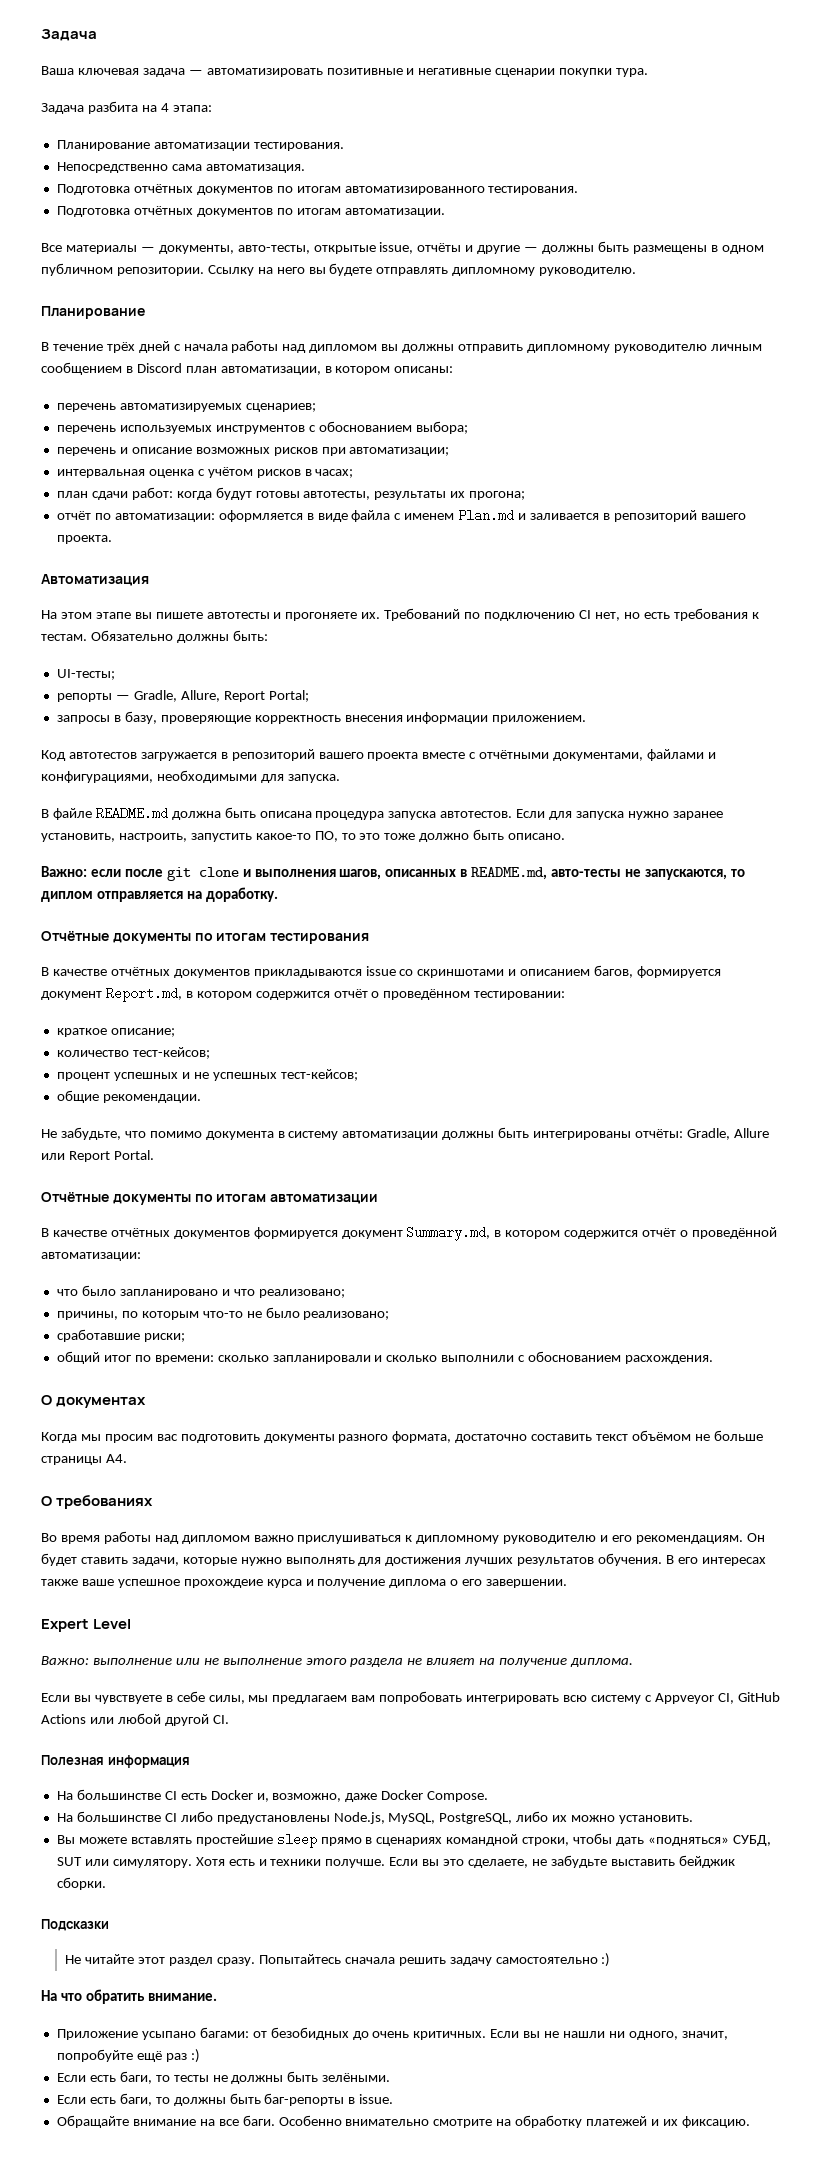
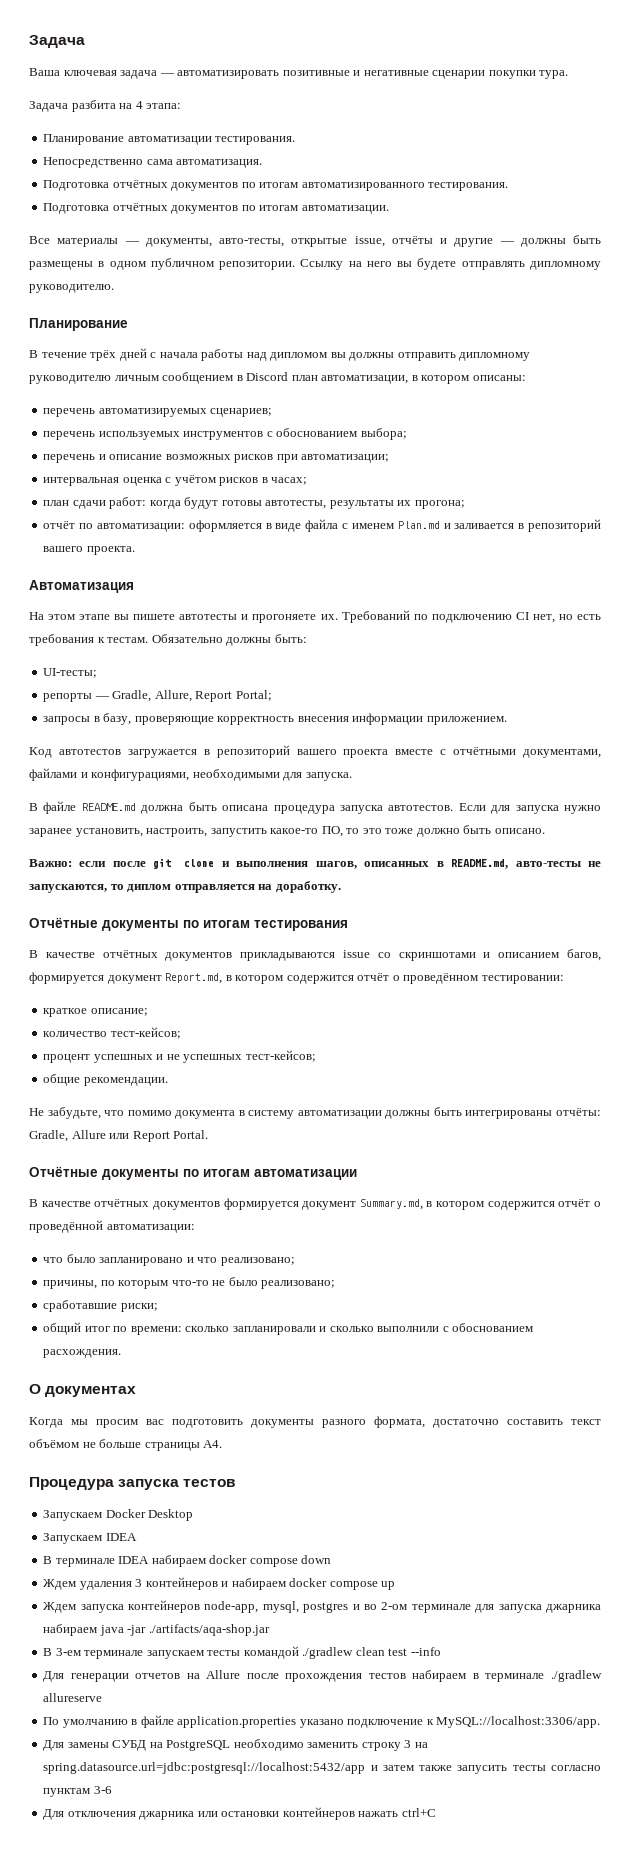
- О требованиях
- Во время работы над дипломом важно прислушиваться к дипломному руководителю и его рекомендациям. Он будет ставить задачи, которые нужно выполнять для достижения лучших результатов обучения. В его интересах также ваше успешное прохождеие курса и получение диплома о его завершении.
- Expert Level
- Важно: выполнение или не выполнение этого раздела не влияет на получение диплома.
- Если вы чувствуете в себе силы, мы предлагаем вам попробовать интегрировать всю систему с Appveyor CI, GitHub Actions или любой другой CI.
- Полезная информация
- На большинстве CI есть Docker и, возможно, даже Docker Compose.
- На большинстве CI либо предустановлены Node.js, MySQL, PostgreSQL, либо их можно установить.
- Вы можете вставлять простейшие sleep прямо в сценариях командной строки, чтобы дать «подняться» СУБД, SUT или симулятору. Хотя есть и техники получше. Если вы это сделаете, не забудьте выставить бейджик сборки.
- Подсказки
- Не читайте этот раздел сразу. Попытайтесь сначала решить задачу самостоятельно :)
- На что обратить внимание.
- Приложение усыпано багами: от безобидных до очень критичных. Если вы не нашли ни одного, значит, попробуйте ещё раз :)
- Если есть баги, то тесты не должны быть зелёными.
- Если есть баги, то должны быть баг-репорты в issue.
- Обращайте внимание на все баги. Особенно внимательно смотрите на обработку платежей и их фиксацию.
+ Процедура запуска тестов
+ Запускаем Docker Desktop
+ Запускаем IDEA
+ В терминале IDEA набираем docker compose down
+ Ждем удаления 3 контейнеров и набираем docker compose up
+ Ждем запуска контейнеров node-app, mysql, postgres и во 2-ом терминале для запуска джарника набираем java -jar ./artifacts/aqa-shop.jar
+ В 3-ем терминале запускаем тесты командой ./gradlew clean test --info
+ Для генерации отчетов на Allure после прохождения тестов набираем в терминале ./gradlew allureserve
+ По умолчанию в файле application.properties указано подключение к MySQL://localhost:3306/app.
+ Для замены СУБД на PostgreSQL необходимо заменить строку 3 на spring.datasource.url=jdbc:postgresql://localhost:5432/app и затем также запусить тесты согласно пунктам 3-6
+ Для отключения джарника или остановки контейнеров нажать ctrl+C

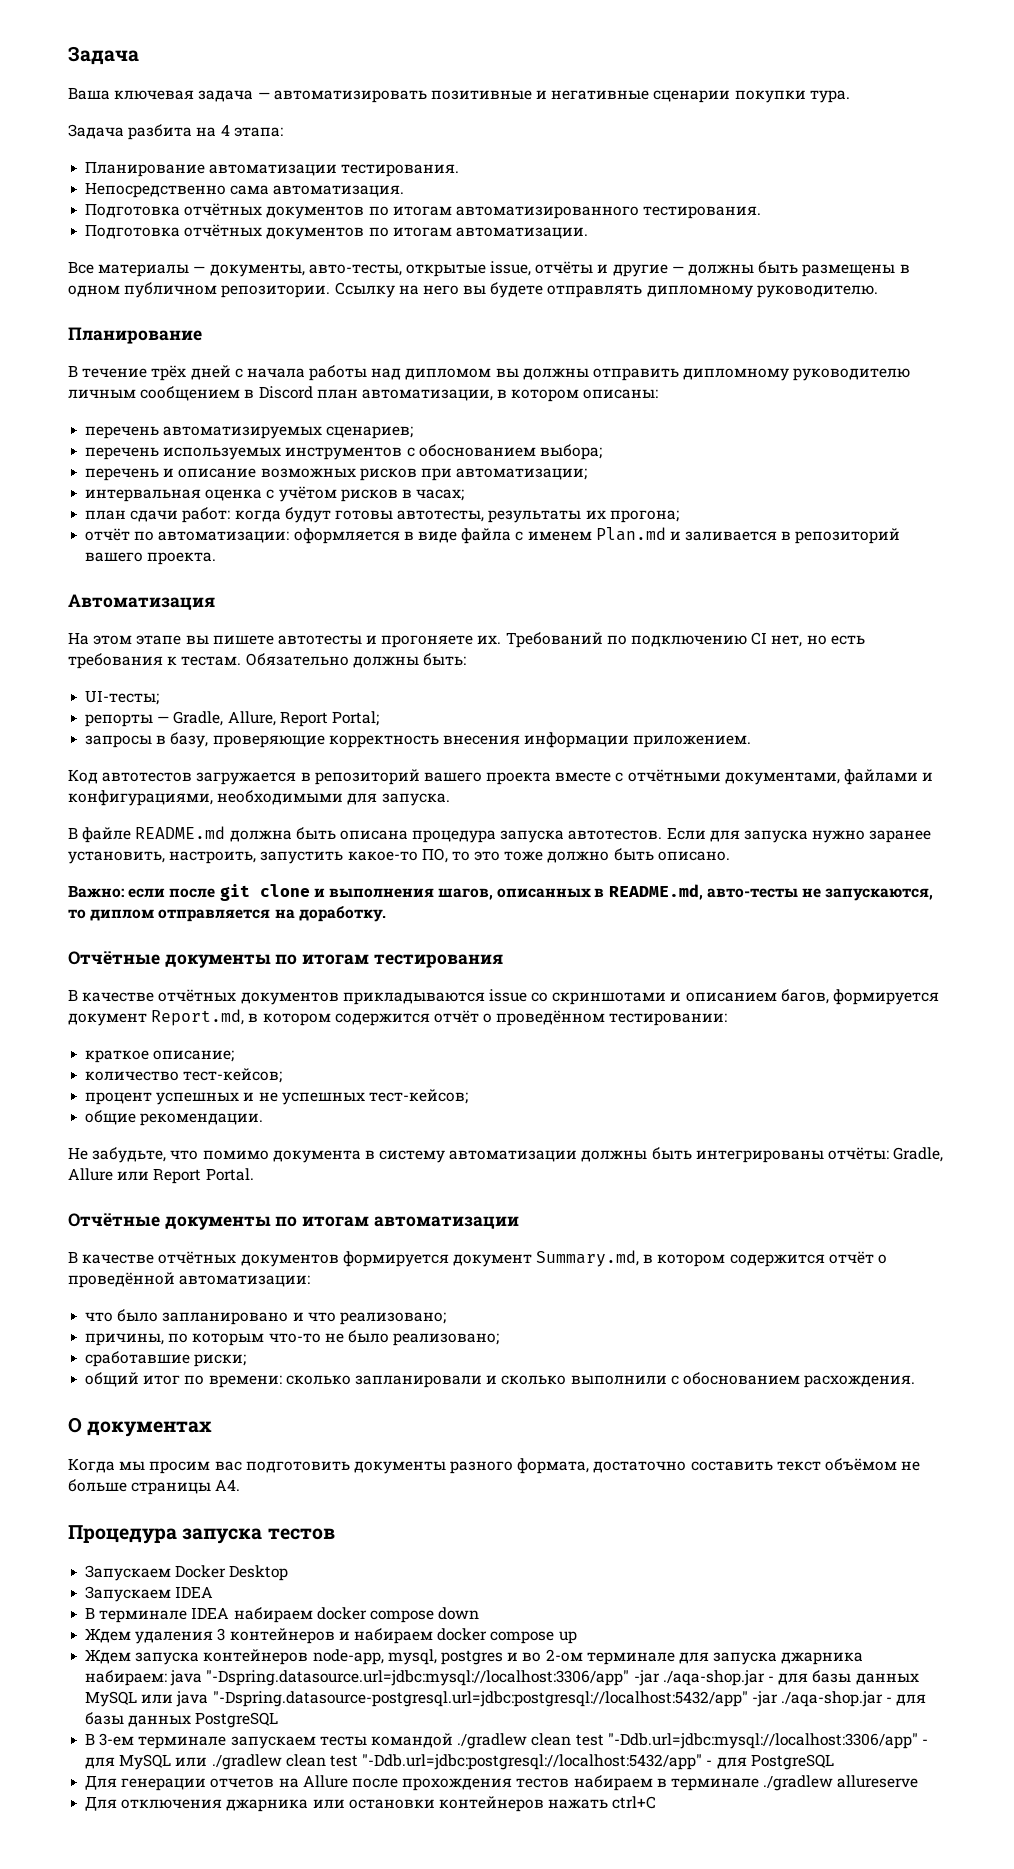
- Ждем запуска контейнеров node-app, mysql, postgres и во 2-ом терминале для запуска джарника набираем java -jar ./artifacts/aqa-shop.jar
+ Ждем запуска контейнеров node-app, mysql, postgres и во 2-ом терминале для запуска джарника набираем: java "-Dspring.datasource.url=jdbc:mysql://localhost:3306/app" -jar ./aqa-shop.jar - для базы данных MySQL или java "-Dspring.datasource-postgresql.url=jdbc:postgresql://localhost:5432/app" -jar ./aqa-shop.jar - для базы данных PostgreSQL
- В 3-ем терминале запускаем тесты командой ./gradlew clean test --info
+ В 3-ем терминале запускаем тесты командой ./gradlew clean test "-Ddb.url=jdbc:mysql://localhost:3306/app" - для MySQL или ./gradlew clean test "-Ddb.url=jdbc:postgresql://localhost:5432/app" - для PostgreSQL
- По умолчанию в файле application.properties указано подключение к MySQL://localhost:3306/app.
- Для замены СУБД на PostgreSQL необходимо заменить строку 3 на spring.datasource.url=jdbc:postgresql://localhost:5432/app и затем также запусить тесты согласно пунктам 3-6

